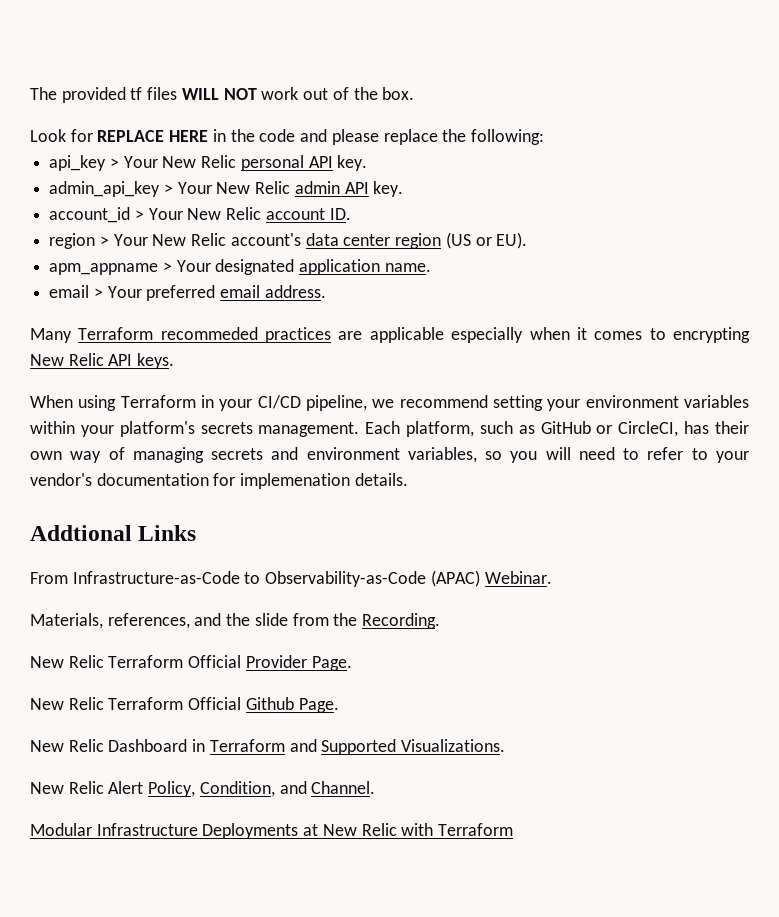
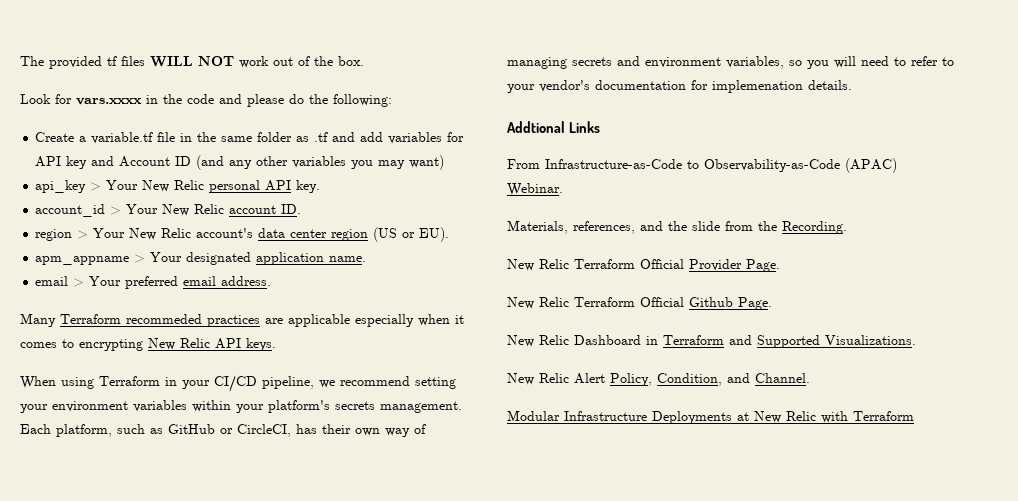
- Look for REPLACE HERE in the code and please replace the following:
+ Look for vars.xxxx in the code and please do the following:
+ Create a variable.tf file in the same folder as .tf and add variables for API key and Account ID (and any other variables you may want)
- admin_api_key > Your New Relic admin API key.

